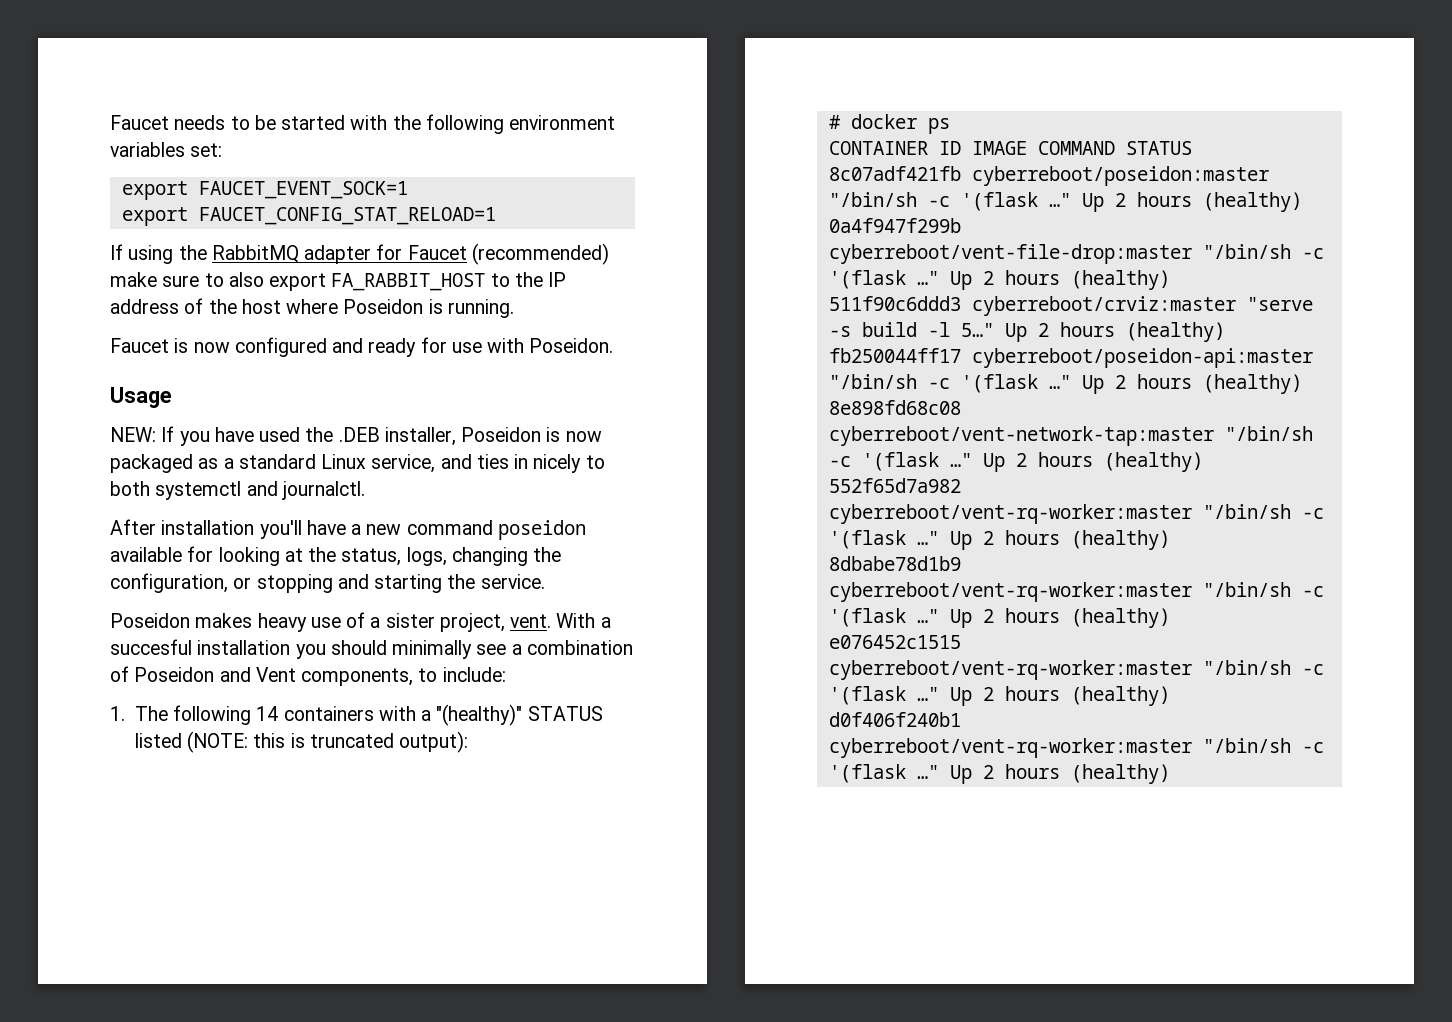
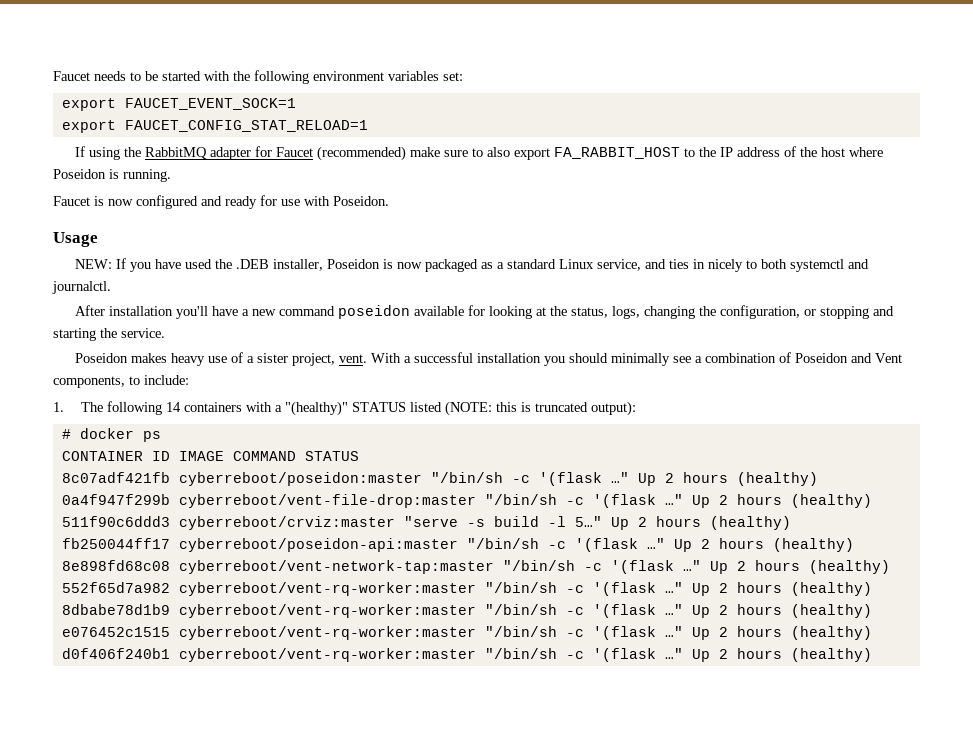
- With a succesful installation you should minimally see a combination of Poseidon and Vent components, to include:
+ With a successful installation you should minimally see a combination of Poseidon and Vent components, to include:

